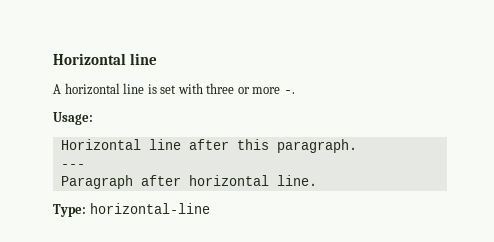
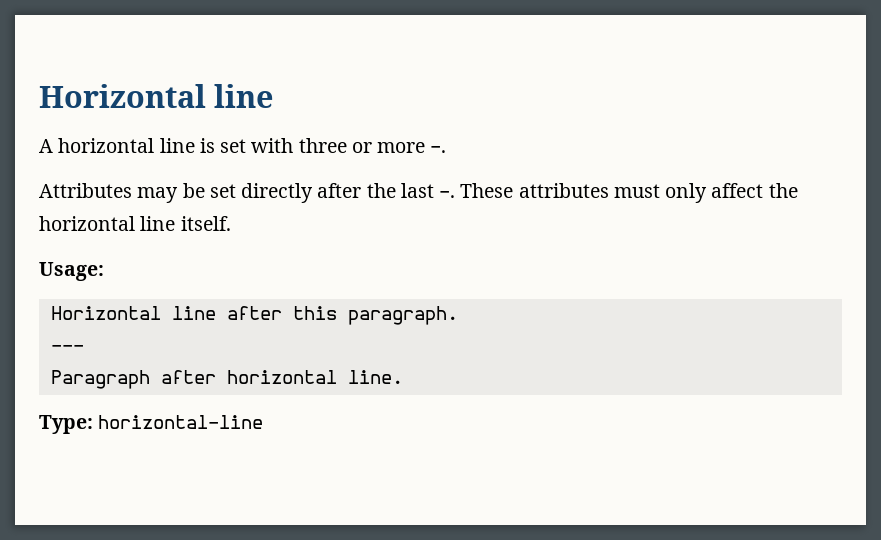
+ Attributes may be set directly after the last -. These attributes must only affect the horizontal line itself.

